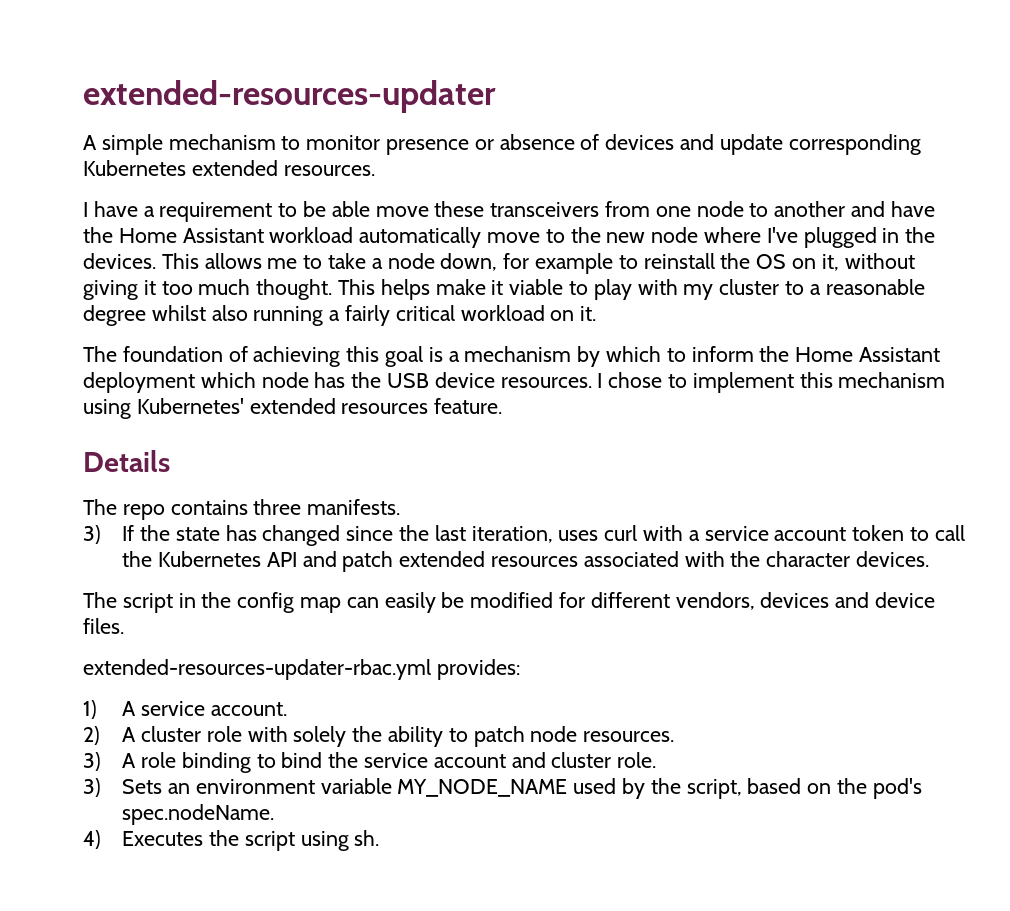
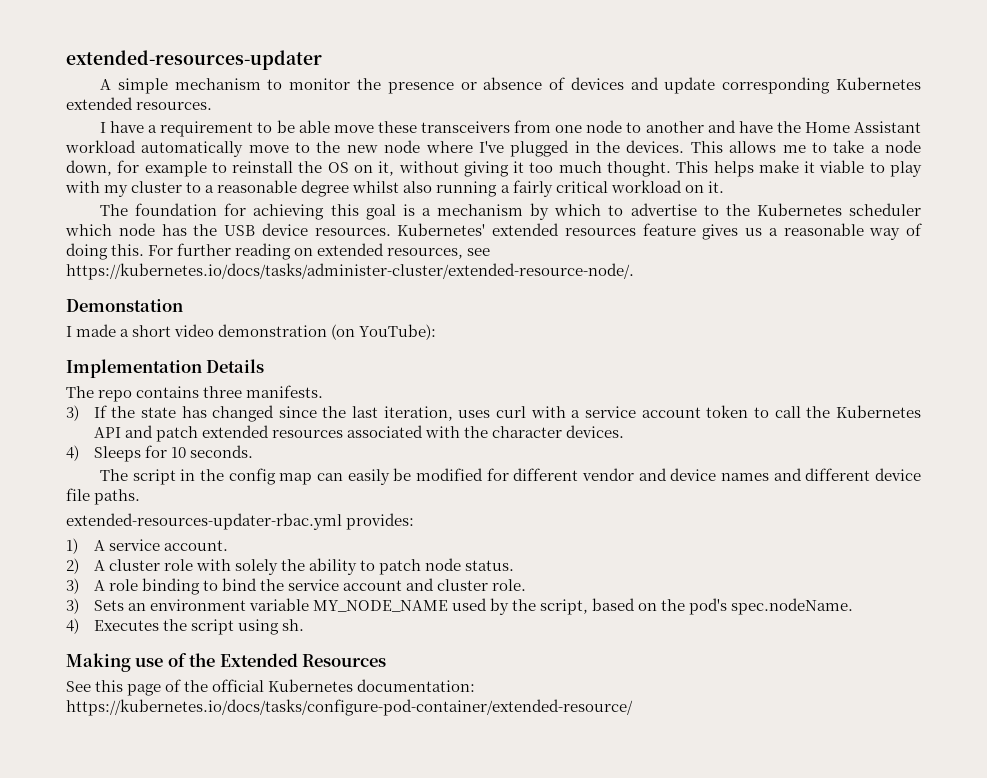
- A simple mechanism to monitor presence or absence of devices and update corresponding Kubernetes extended resources.
+ A simple mechanism to monitor the presence or absence of devices and update corresponding Kubernetes extended resources.
- The foundation of achieving this goal is a mechanism by which to inform the Home Assistant deployment which node has the USB device resources.
+ The foundation for achieving this goal is a mechanism by which to advertise to the Kubernetes scheduler which node has the USB device resources.
- I chose to implement this mechanism using Kubernetes' extended resources feature.
- Details
+ Kubernetes' extended resources feature gives us a reasonable way of doing this. For further reading on extended resources, see https://kubernetes.io/docs/tasks/administer-cluster/extended-resource-node/.
+ Demonstation
+ I made a short video demonstration (on YouTube):
+ Implementation Details
+ 4) Sleeps for 10 seconds.
- The script in the config map can easily be modified for different vendors, devices and device files.
+ The script in the config map can easily be modified for different vendor and device names and different device file paths.
- 2) A cluster role with solely the ability to patch node resources.
+ 2) A cluster role with solely the ability to patch node status.
+ Making use of the Extended Resources
+ See this page of the official Kubernetes documentation: https://kubernetes.io/docs/tasks/configure-pod-container/extended-resource/

